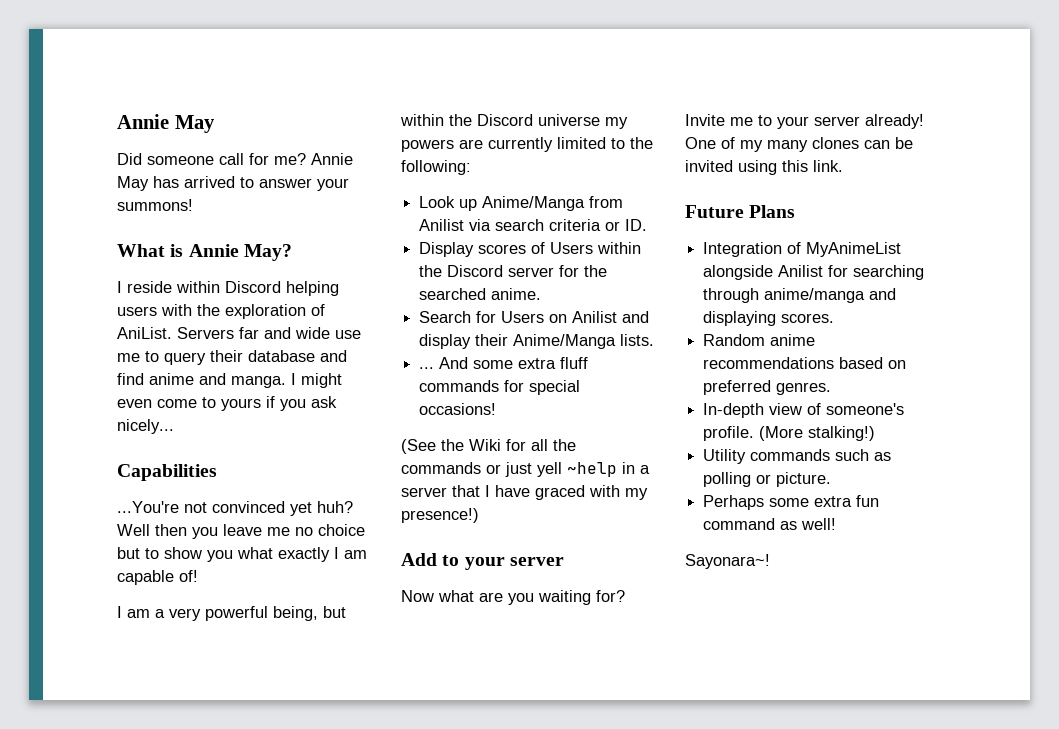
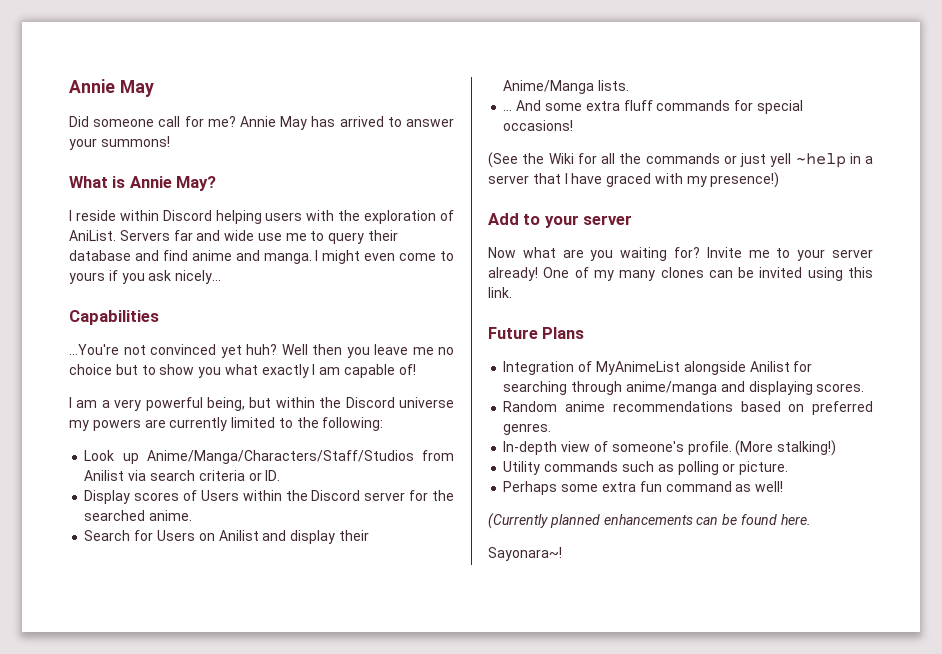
- Look up Anime/Manga from Anilist via search criteria or ID.
+ Look up Anime/Manga/Characters/Staff/Studios from Anilist via search criteria or ID.
+ (Currently planned enhancements can be found here.

